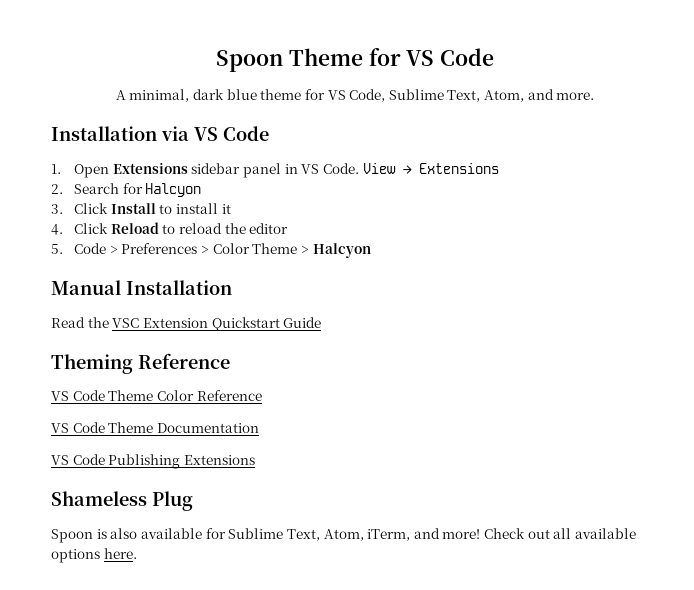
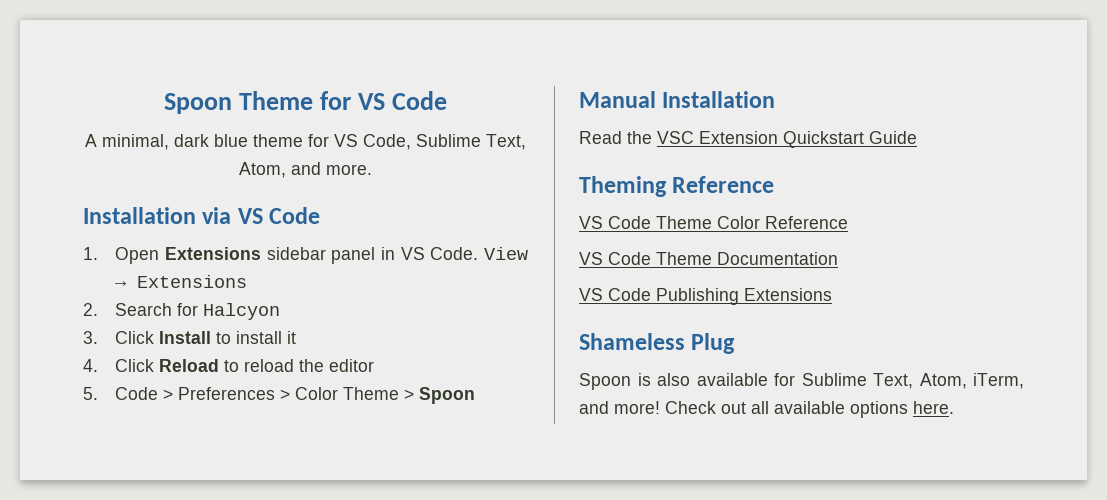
- 5. Code > Preferences > Color Theme > Halcyon
+ 5. Code > Preferences > Color Theme > Spoon

